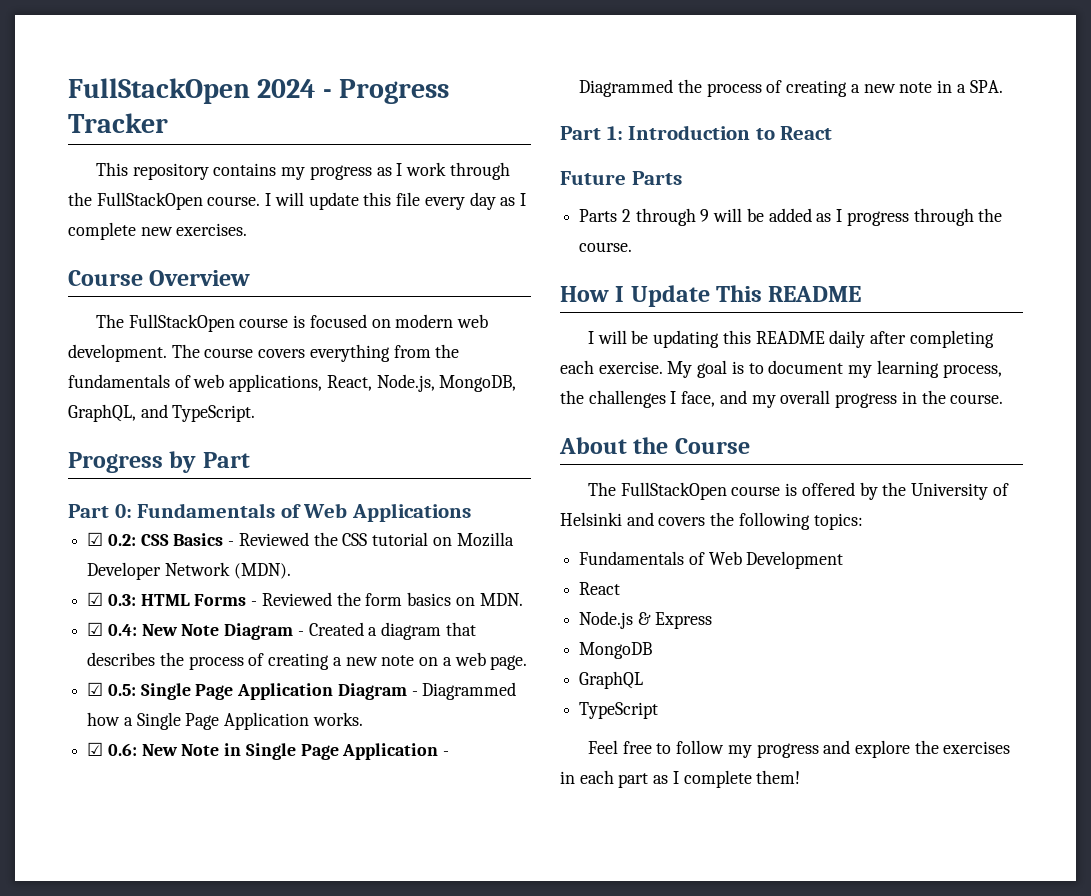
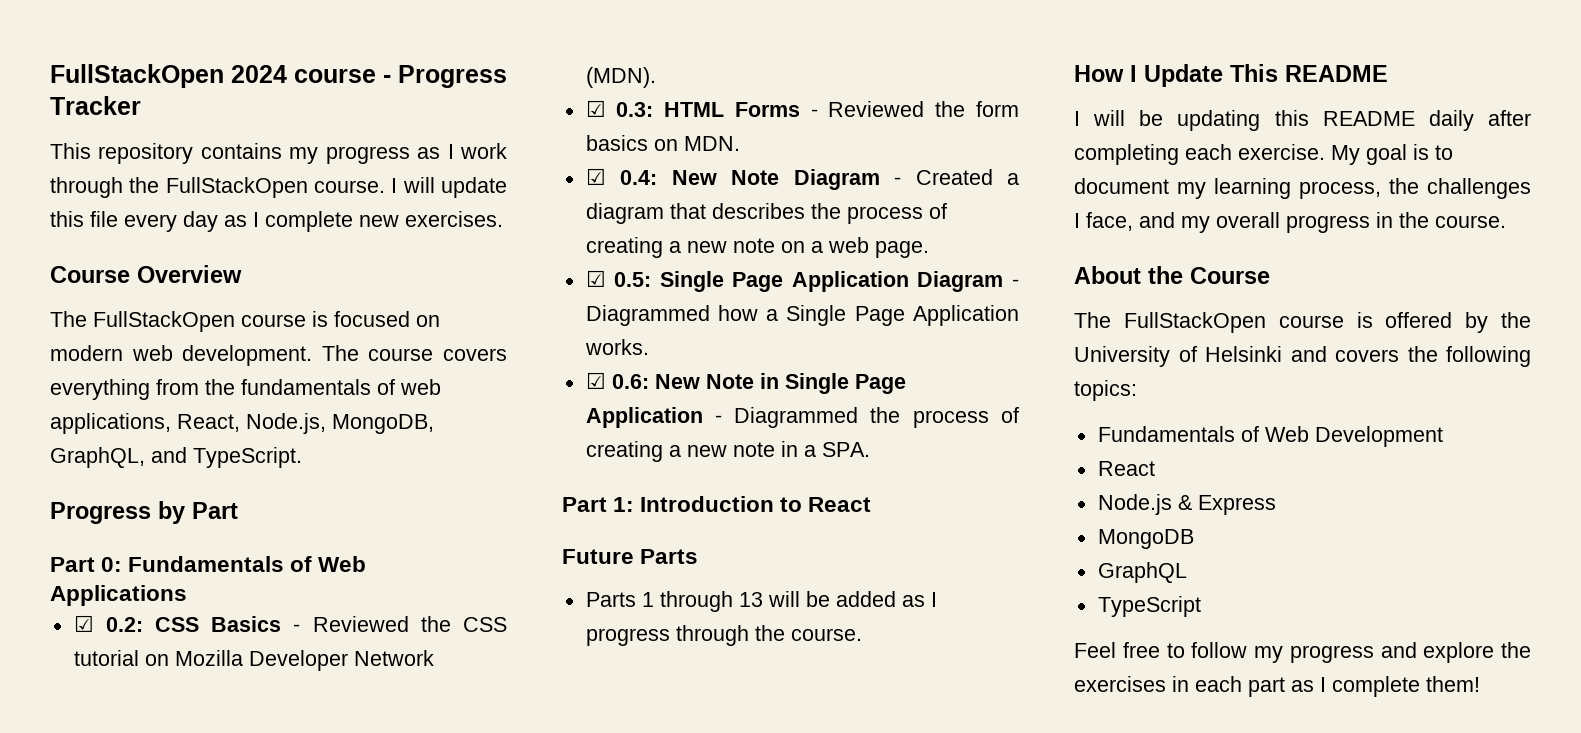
- FullStackOpen 2024 - Progress Tracker
+ FullStackOpen 2024 course - Progress Tracker
- Parts 2 through 9 will be added as I progress through the course.
+ Parts 1 through 13 will be added as I progress through the course.

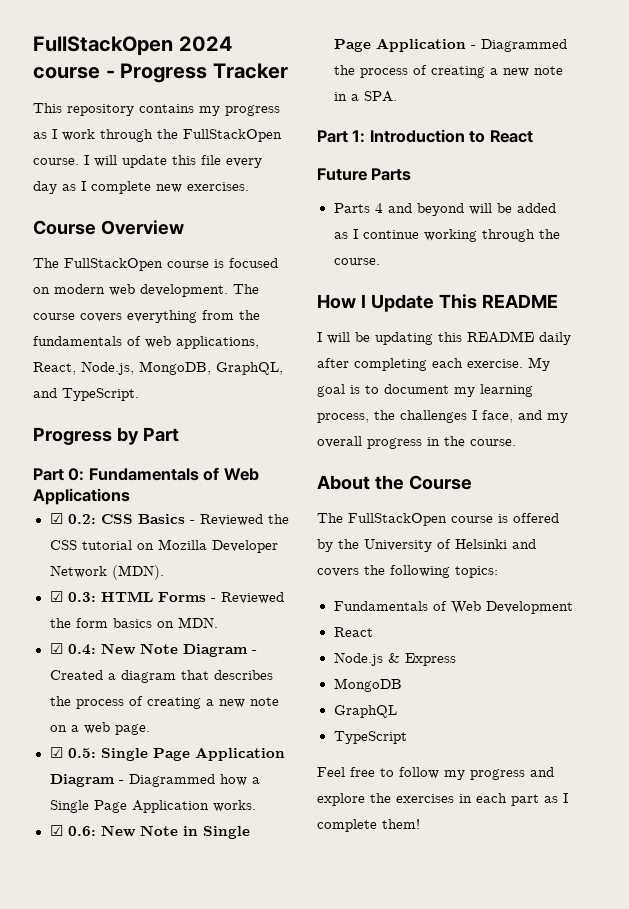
- Parts 1 through 13 will be added as I progress through the course.
+ Parts 4 and beyond will be added as I continue working through the course.

